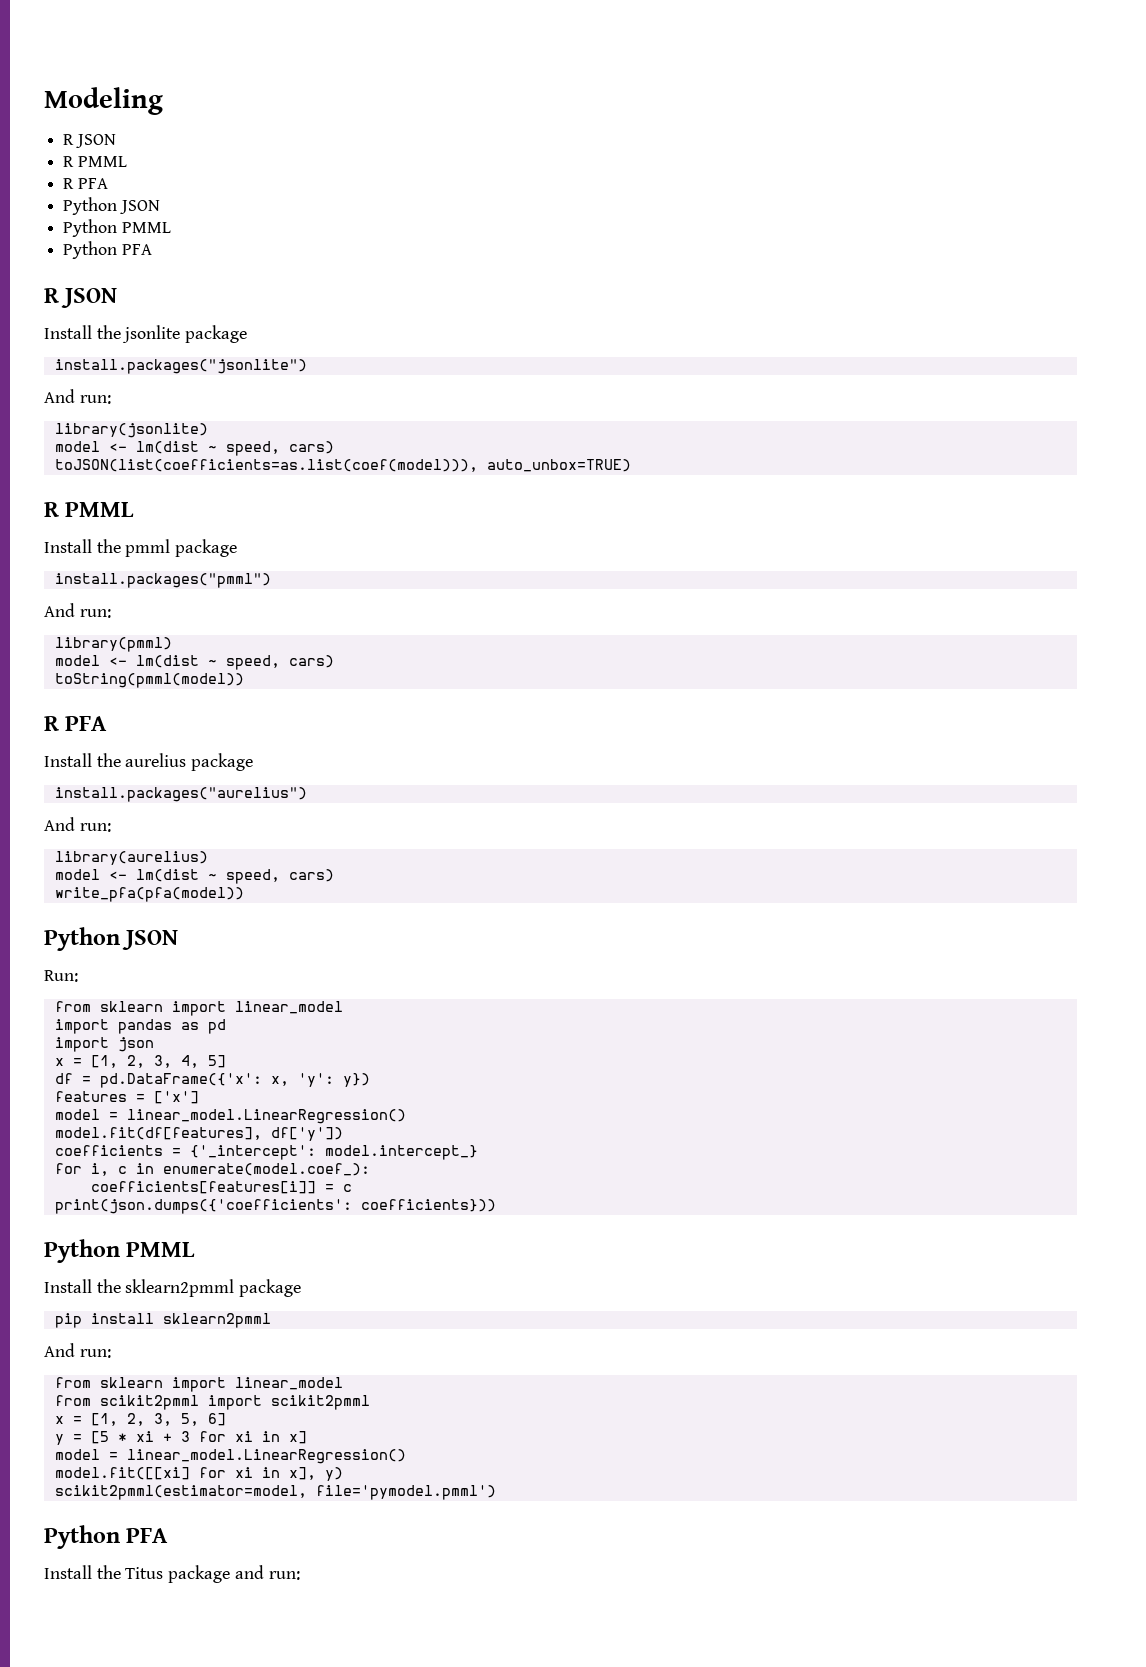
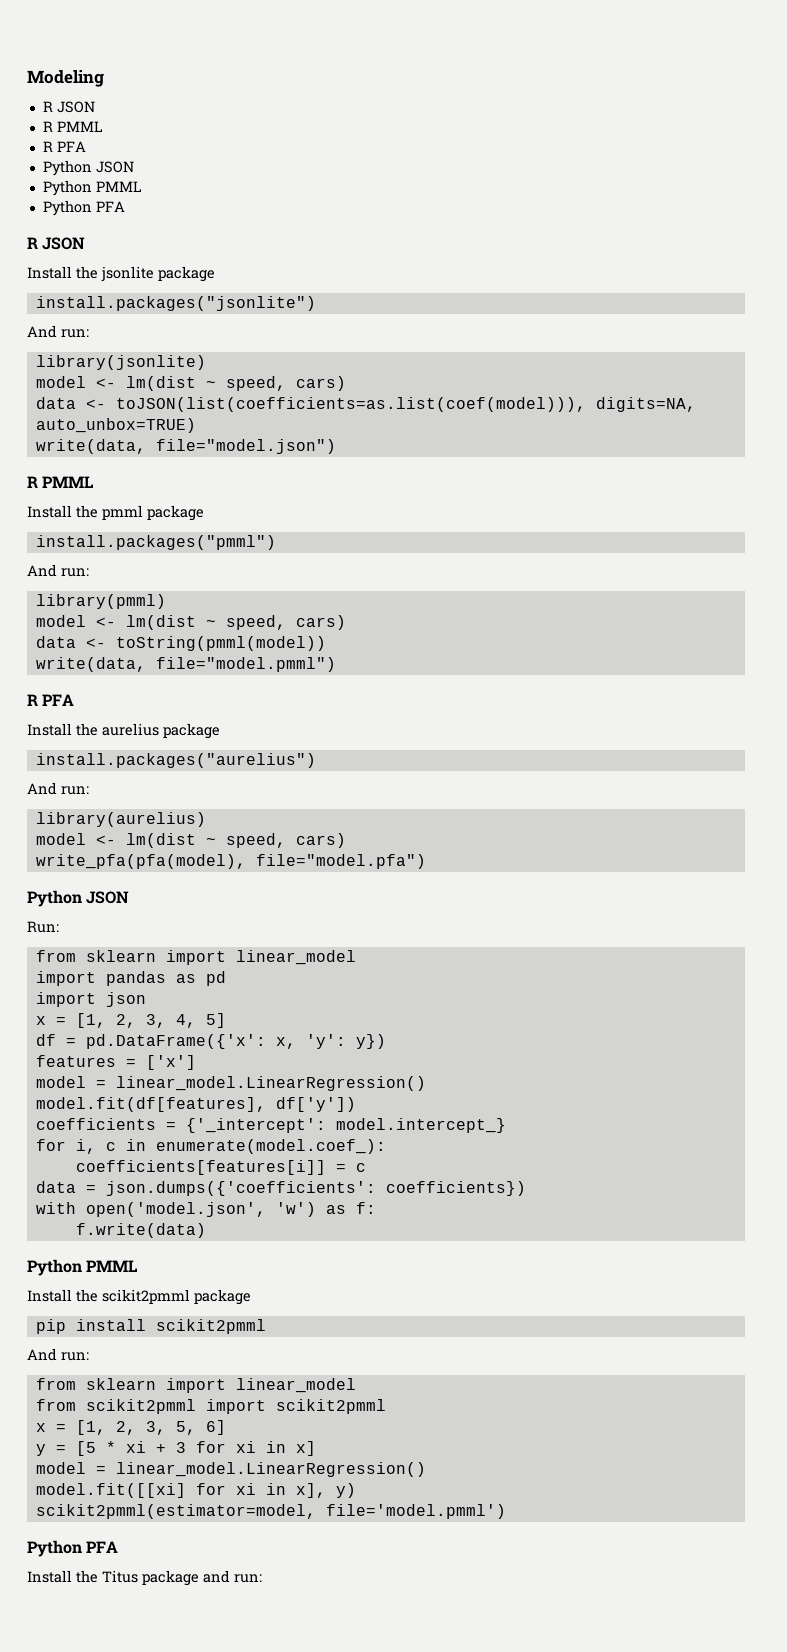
- toJSON(list(coefficients=as.list(coef(model))), auto_unbox=TRUE)
+ data <- toJSON(list(coefficients=as.list(coef(model))), digits=NA, auto_unbox=TRUE)
+ write(data, file="model.json")
- toString(pmml(model))
+ data <- toString(pmml(model))
+ write(data, file="model.pmml")
- write_pfa(pfa(model))
+ write_pfa(pfa(model), file="model.pfa")
- print(json.dumps({'coefficients': coefficients}))
+ data = json.dumps({'coefficients': coefficients})
+ with open('model.json', 'w') as f:
+ f.write(data)
- Install the sklearn2pmml package
+ Install the scikit2pmml package
- pip install sklearn2pmml
+ pip install scikit2pmml
- scikit2pmml(estimator=model, file='pymodel.pmml')
+ scikit2pmml(estimator=model, file='model.pmml')

